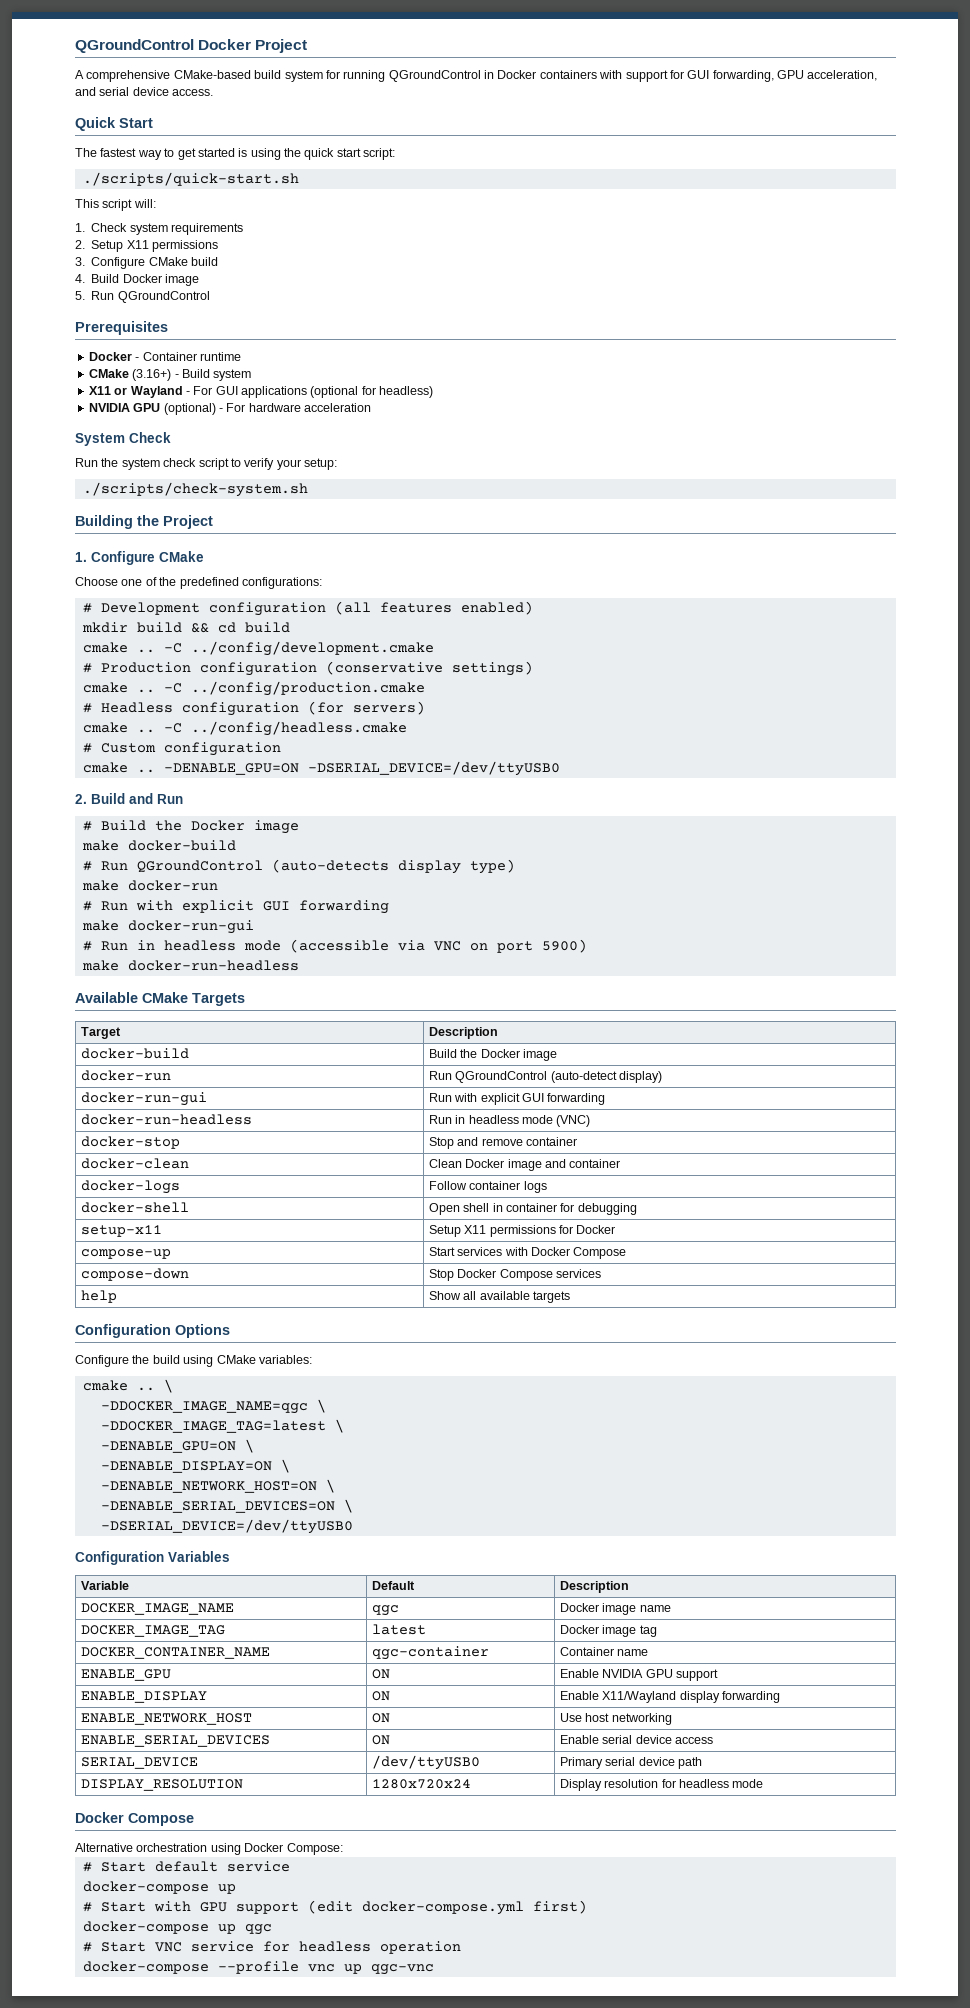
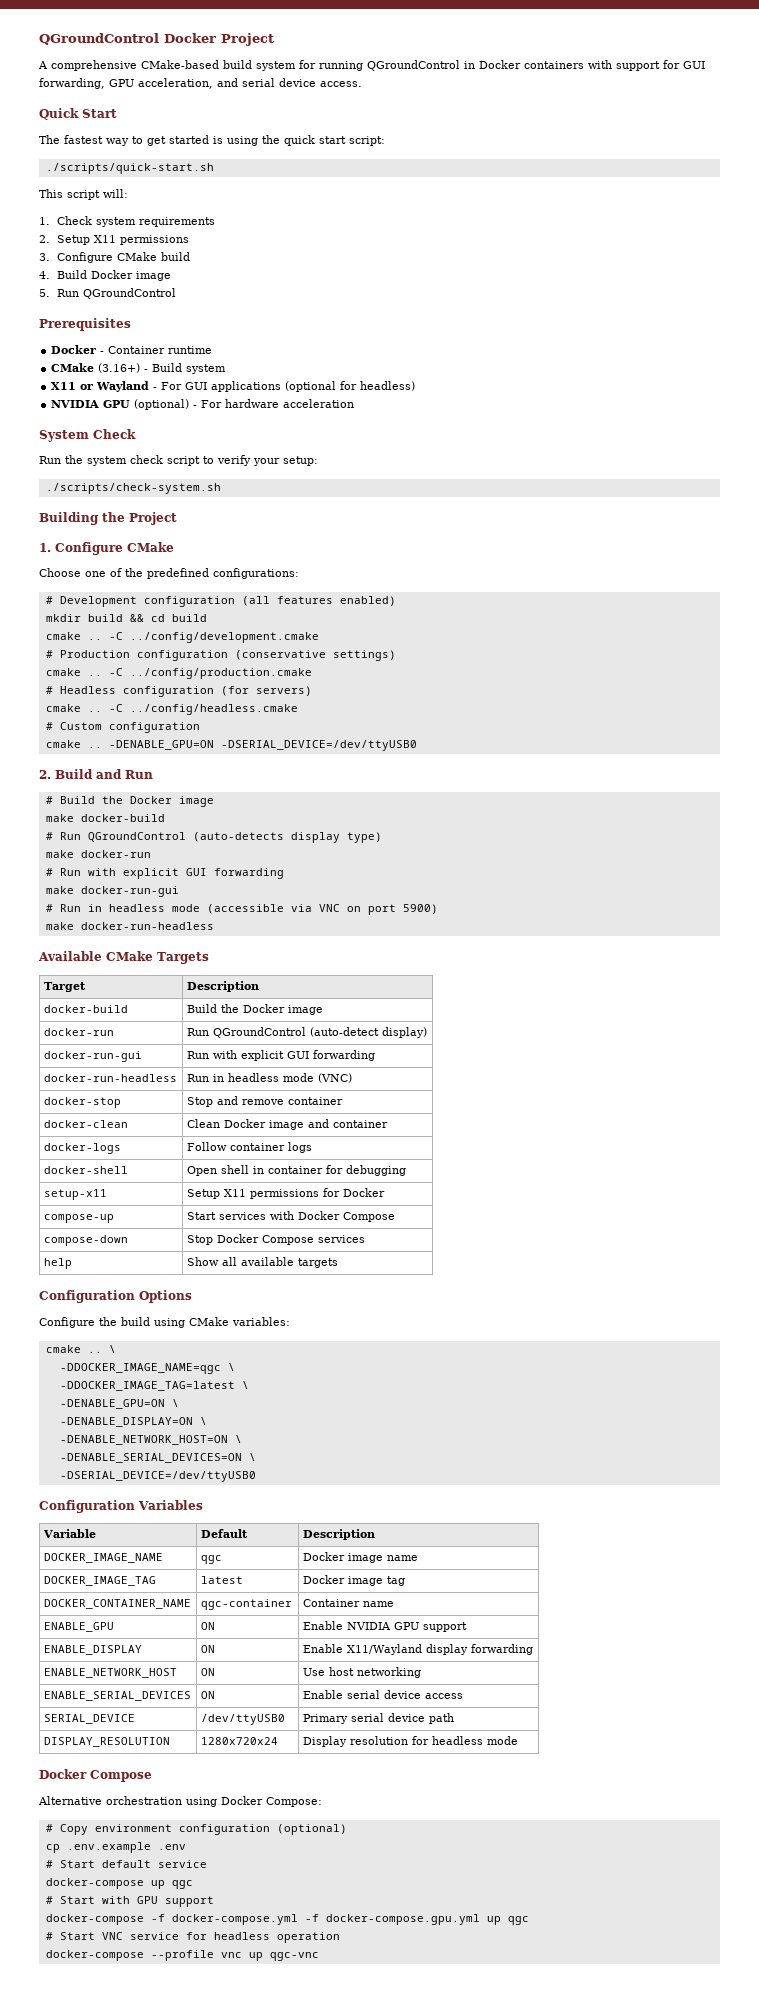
+ # Copy environment configuration (optional)
+ cp .env.example .env
  # Start default service
- docker-compose up
+ docker-compose up qgc
- # Start with GPU support (edit docker-compose.yml first)
- docker-compose up qgc
+ # Start with GPU support
+ docker-compose -f docker-compose.yml -f docker-compose.gpu.yml up qgc

